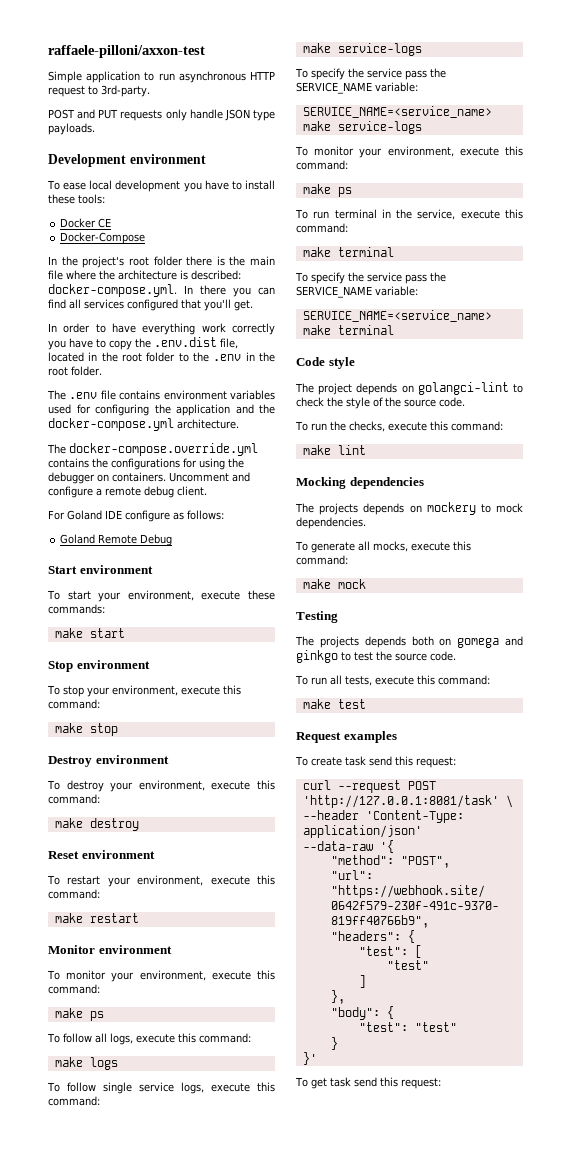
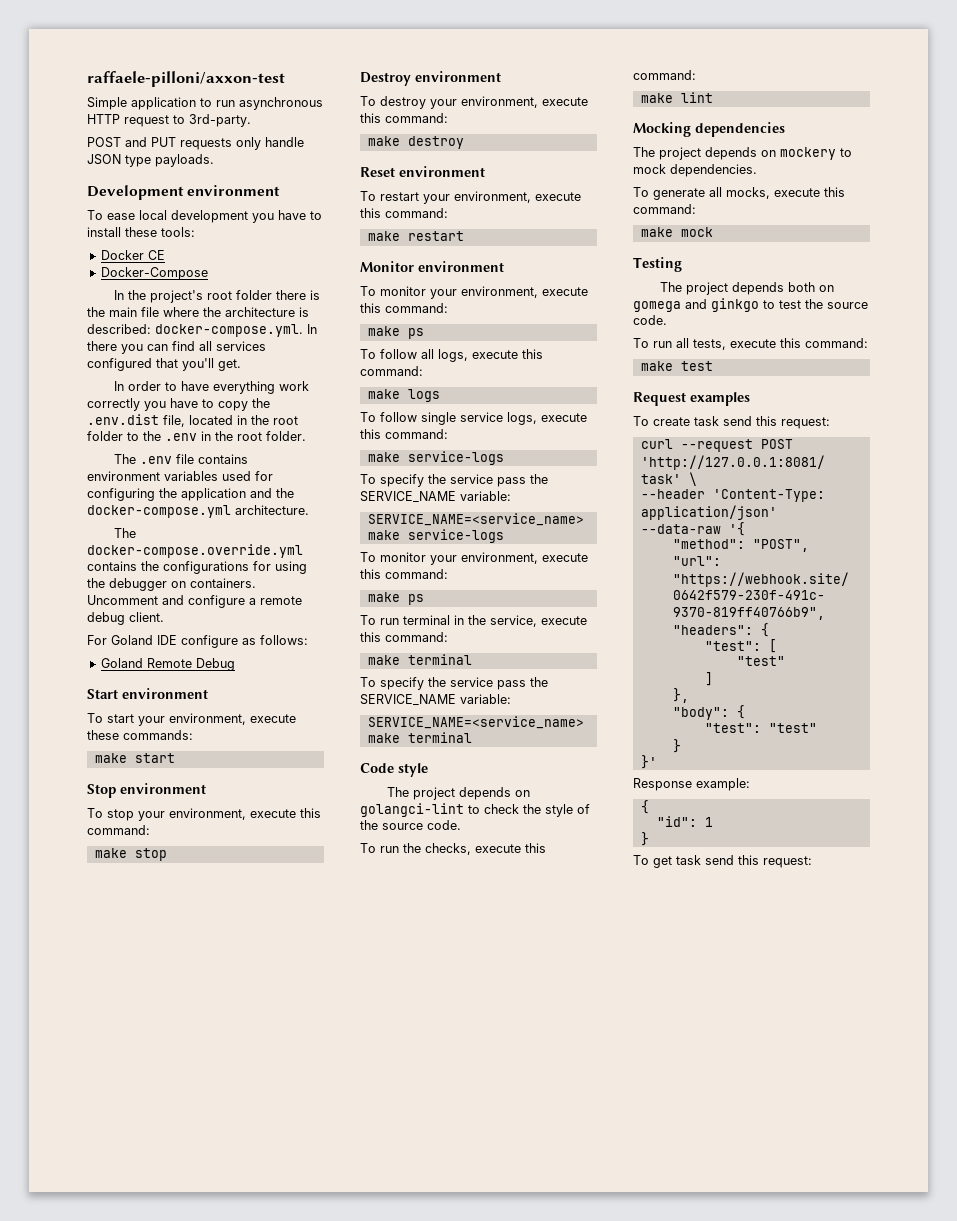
- The projects depends on mockery to mock dependencies.
+ The project depends on mockery to mock dependencies.
- The projects depends both on gomega and ginkgo to test the source code.
+ The project depends both on gomega and ginkgo to test the source code.
+ Response example:
+ {
+ "id": 1
+ }

